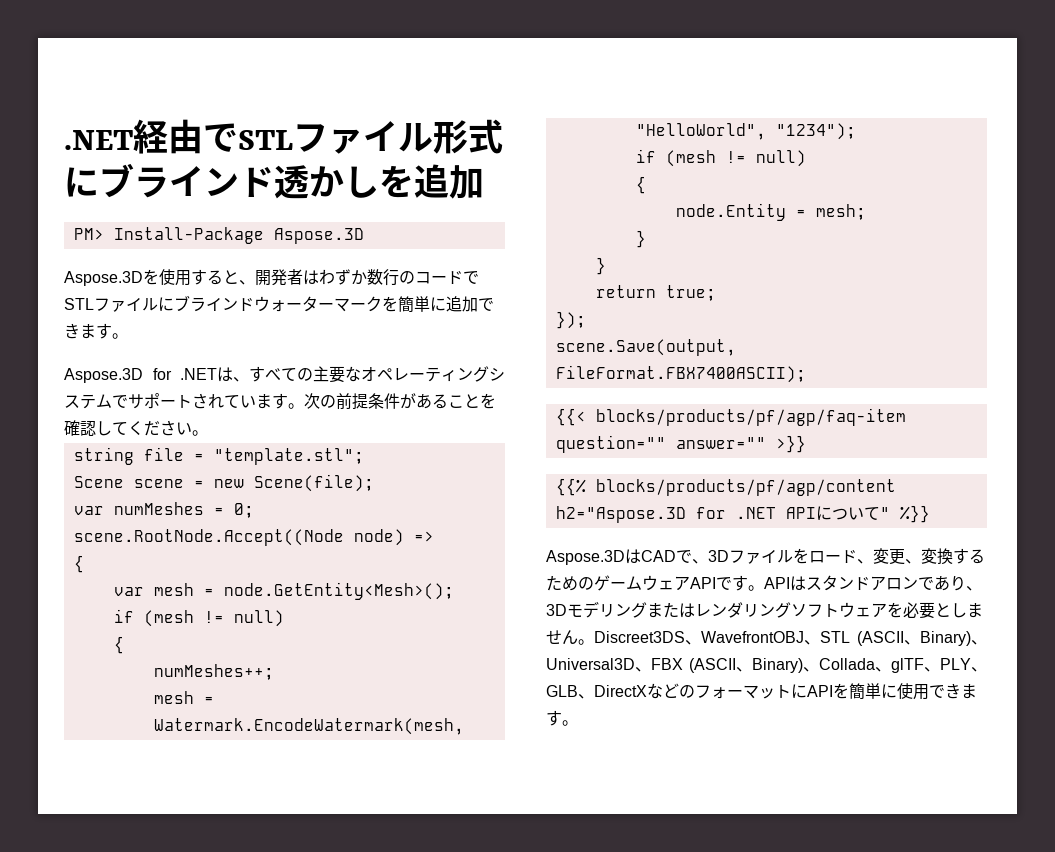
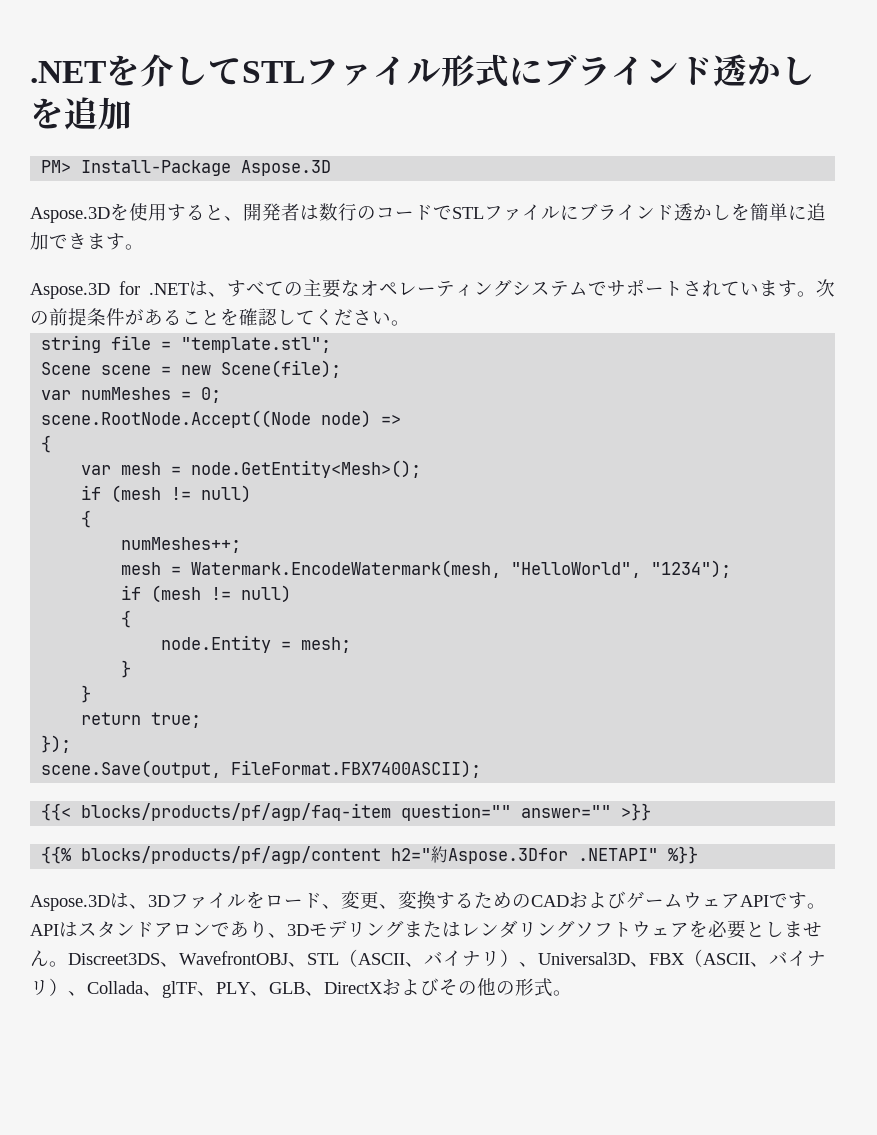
- .NET経由でSTLファイル形式にブラインド透かしを追加
+ .NETを介してSTLファイル形式にブラインド透かしを追加
- Aspose.3Dを使用すると、開発者はわずか数行のコードでSTLファイルにブラインドウォーターマークを簡単に追加できます。
+ Aspose.3Dを使用すると、開発者は数行のコードでSTLファイルにブラインド透かしを簡単に追加できます。
- {{% blocks/products/pf/agp/content h2="Aspose.3D for .NET APIについて" %}}
+ {{% blocks/products/pf/agp/content h2="約Aspose.3Dfor .NETAPI" %}}
- Aspose.3DはCADで、3Dファイルをロード、変更、変換するためのゲームウェアAPIです。
+ Aspose.3Dは、3Dファイルをロード、変更、変換するためのCADおよびゲームウェアAPIです。
- Discreet3DS、WavefrontOBJ、STL (ASCII、Binary)、Universal3D、FBX (ASCII、Binary)、Collada、glTF、PLY、GLB、DirectXなどのフォーマットにAPIを簡単に使用できます。
+ Discreet3DS、WavefrontOBJ、STL（ASCII、バイナリ）、Universal3D、FBX（ASCII、バイナリ）、Collada、glTF、PLY、GLB、DirectXおよびその他の形式。

